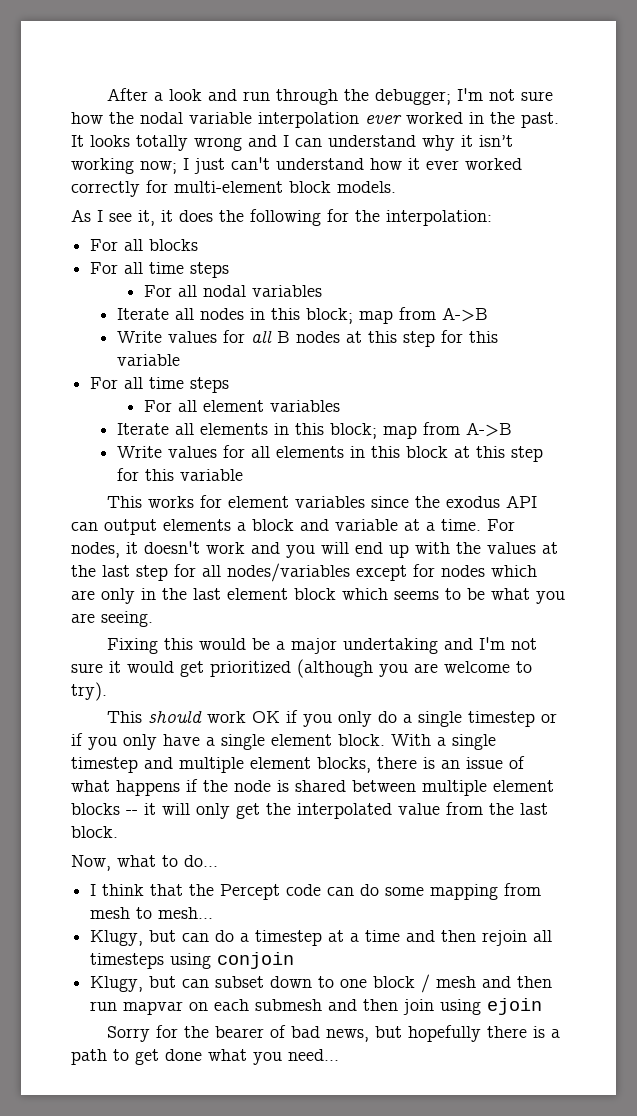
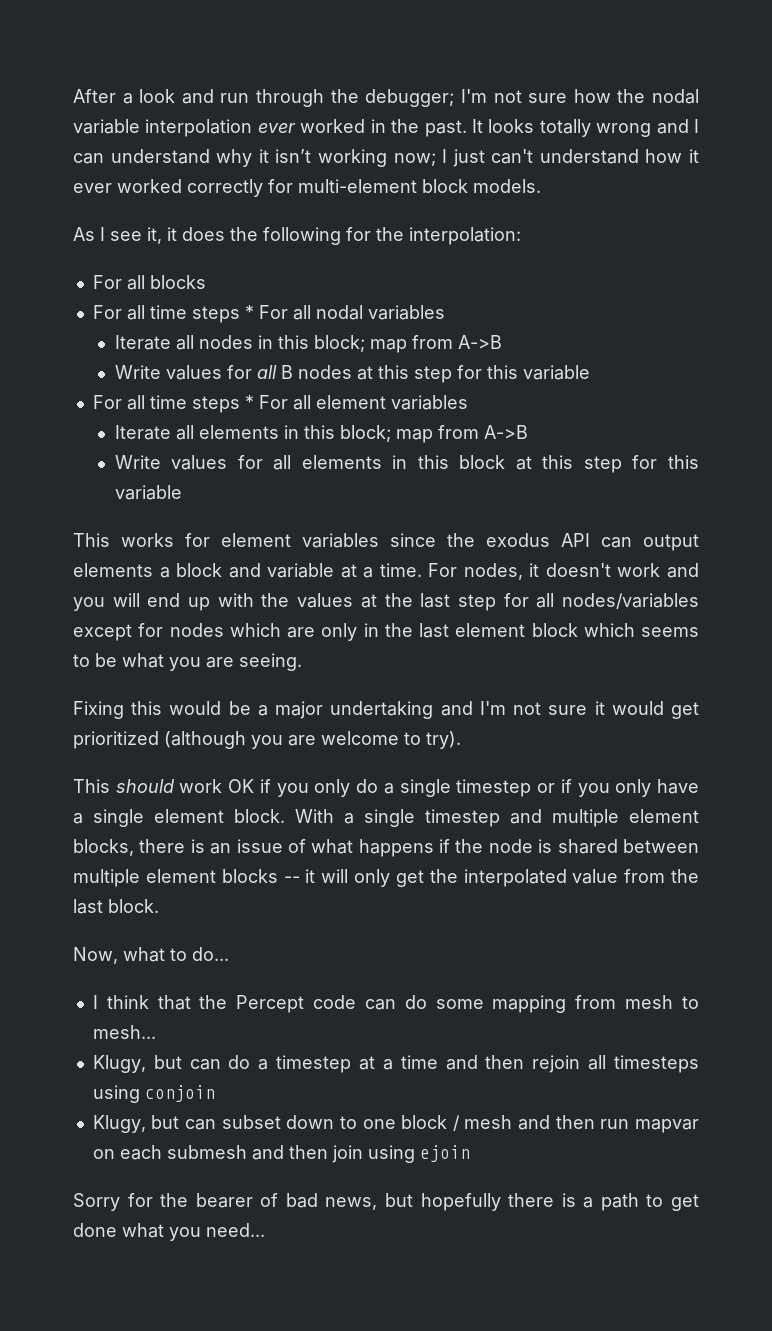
  For all blocks
- For all time steps
- For all nodal variables
+ For all time steps * For all nodal variables
  Write values for all B nodes at this step for this variable
- For all time steps
- For all element variables
+ For all time steps * For all element variables

